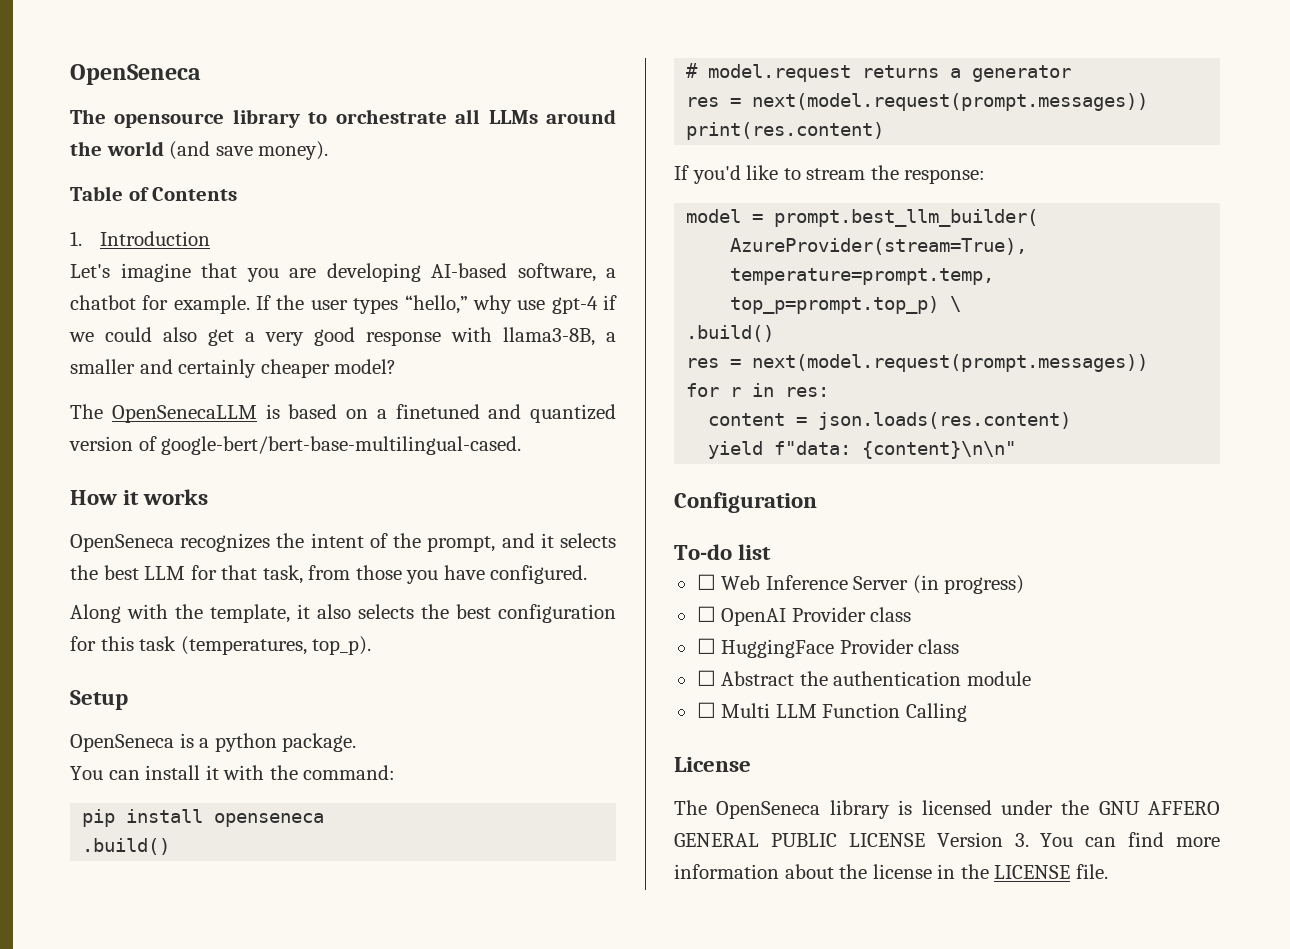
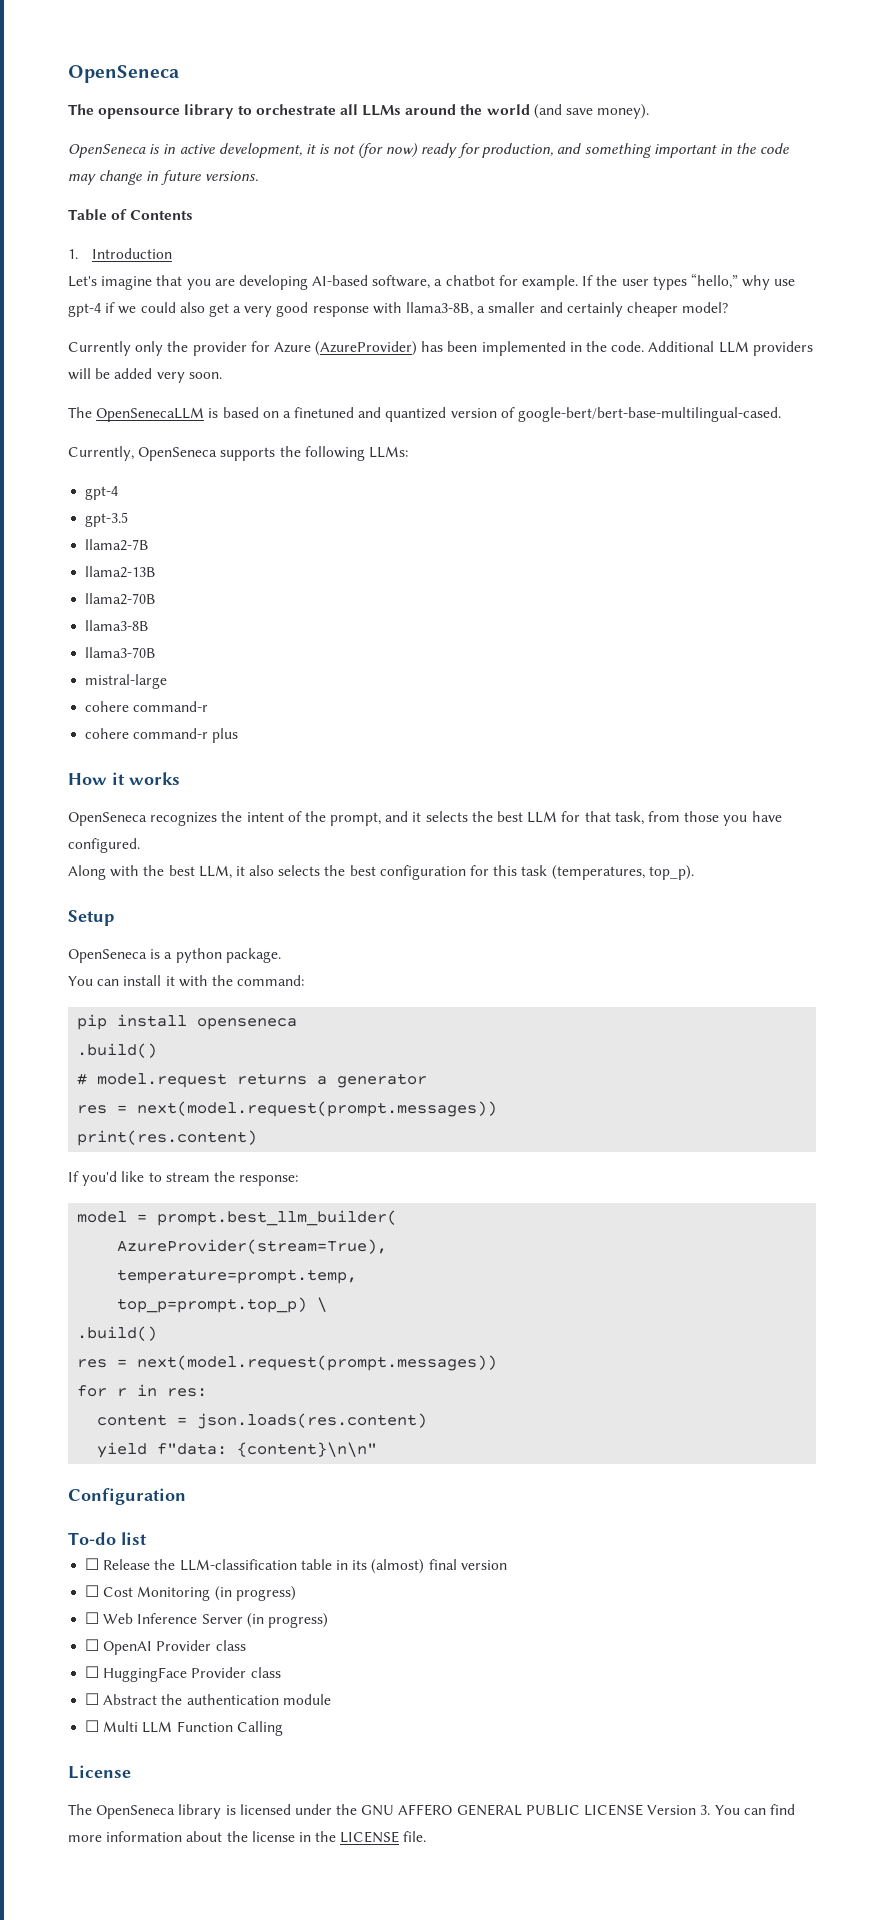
+ OpenSeneca is in active development, it is not (for now) ready for production, and something important in the code may change in future versions.
+ Currently only the provider for Azure (AzureProvider) has been implemented in the code. Additional LLM providers will be added very soon.
+ Currently, OpenSeneca supports the following LLMs:
+ gpt-4
+ gpt-3.5
+ llama2-7B
+ llama2-13B
+ llama2-70B
+ llama3-8B
+ llama3-70B
+ mistral-large
+ cohere command-r
+ cohere command-r plus
- Along with the template, it also selects the best configuration for this task (temperatures, top_p).
+ Along with the best LLM, it also selects the best configuration for this task (temperatures, top_p).
+ ☐ Release the LLM-classification table in its (almost) final version
+ ☐ Cost Monitoring (in progress)

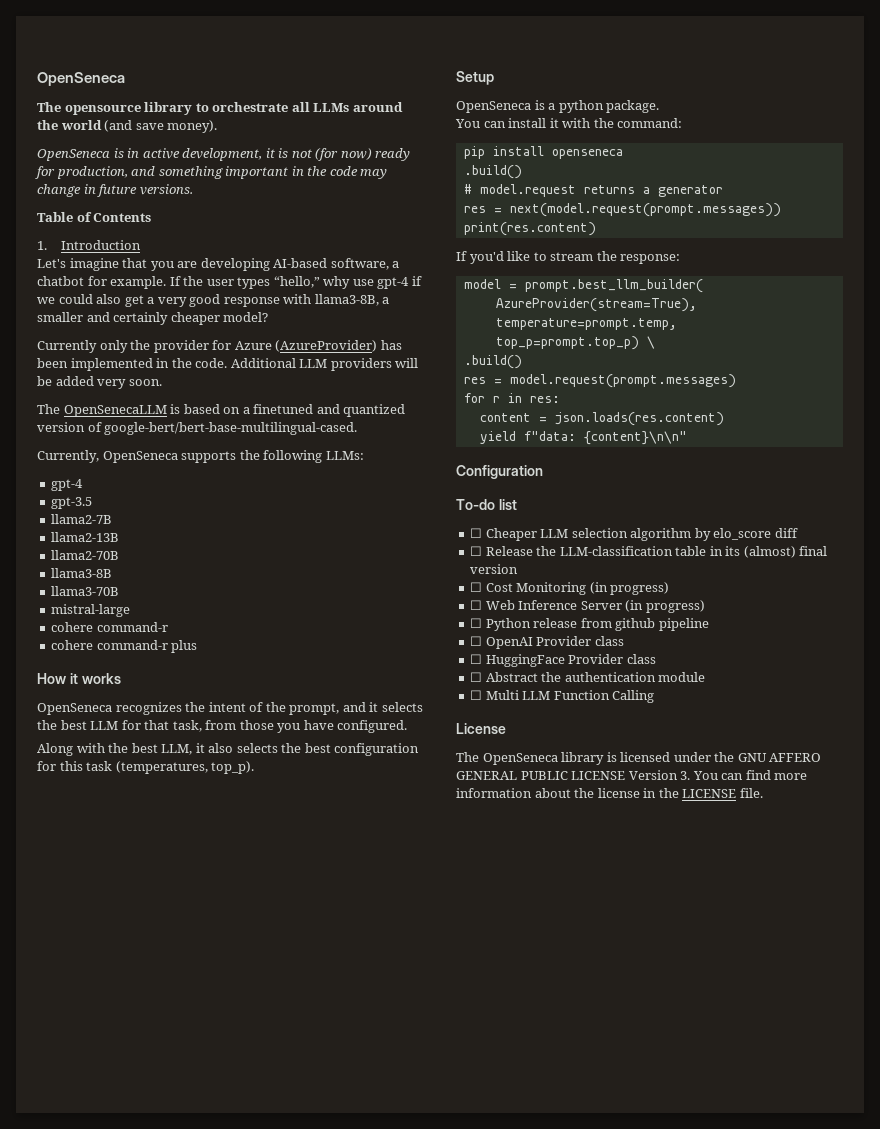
  top_p=prompt.top_p) \
  .build()
- res = next(model.request(prompt.messages))
+ res = model.request(prompt.messages)
+ ☐ Cheaper LLM selection algorithm by elo_score diff
+ ☐ Python release from github pipeline

